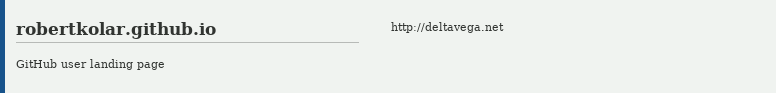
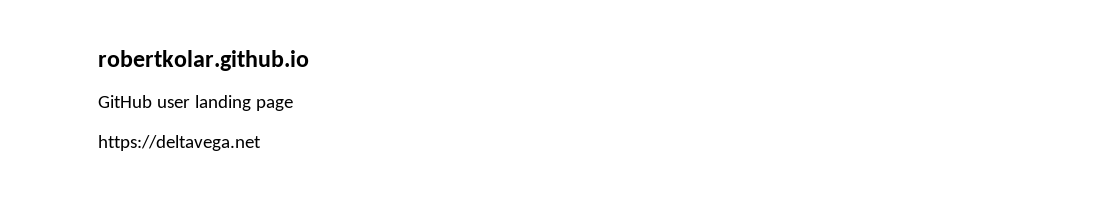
- http://deltavega.net
+ https://deltavega.net

